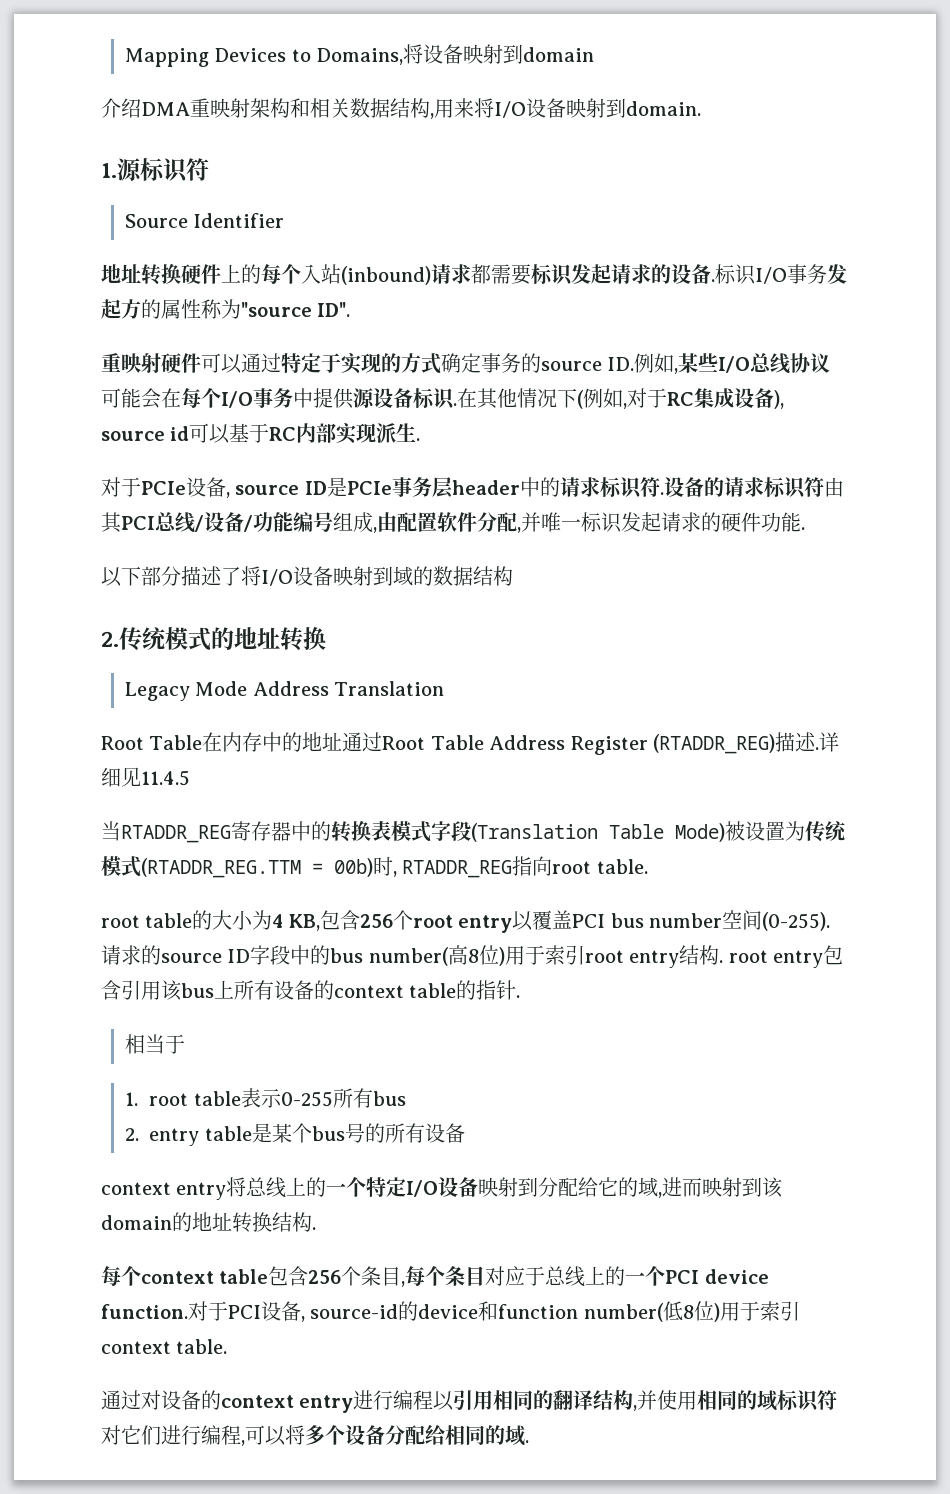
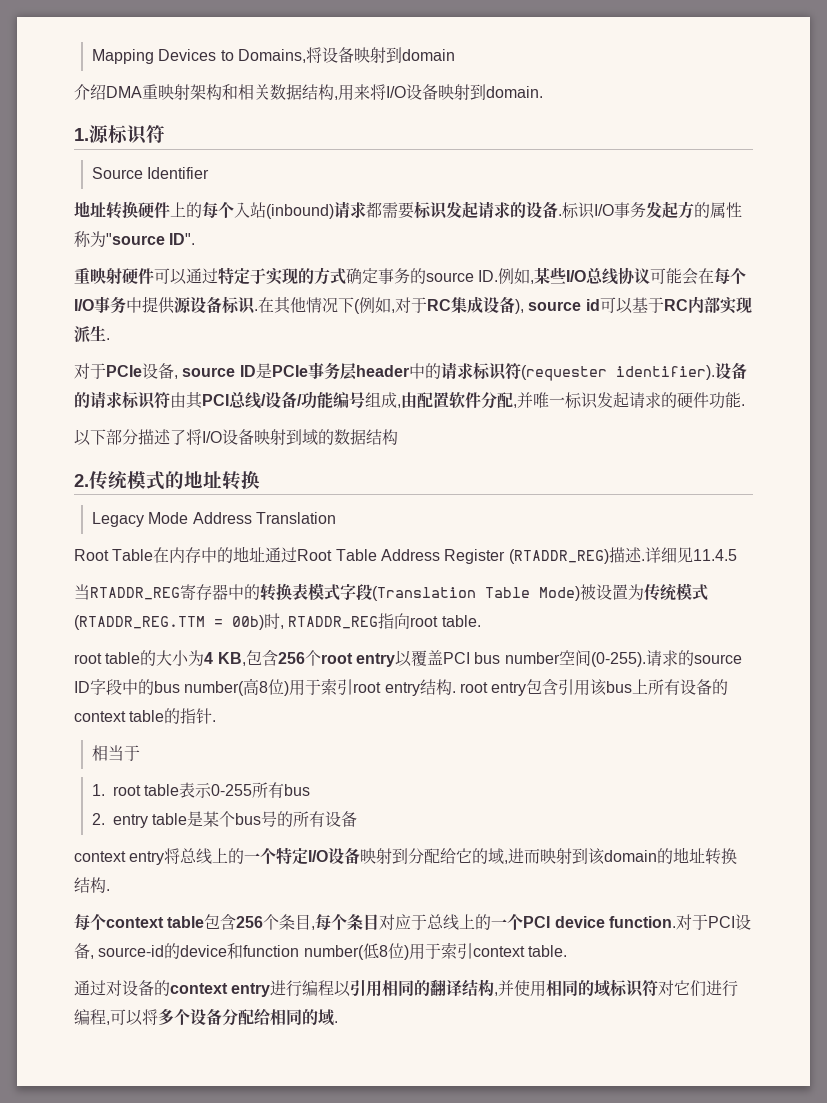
- 对于PCIe设备, source ID是PCIe事务层header中的请求标识符.
+ 对于PCIe设备, source ID是PCIe事务层header中的请求标识符(requester identifier).

